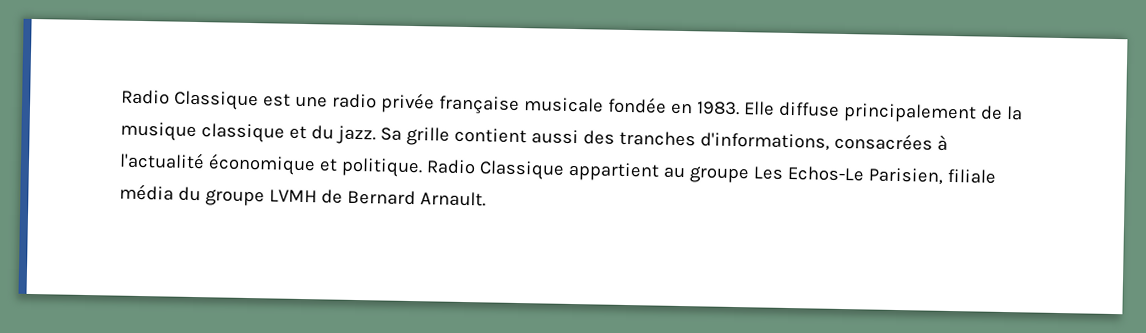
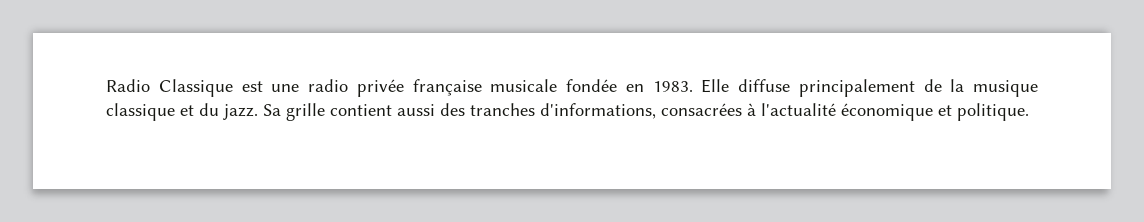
- Radio Classique appartient au groupe Les Echos-Le Parisien, filiale média du groupe LVMH de Bernard Arnault.

